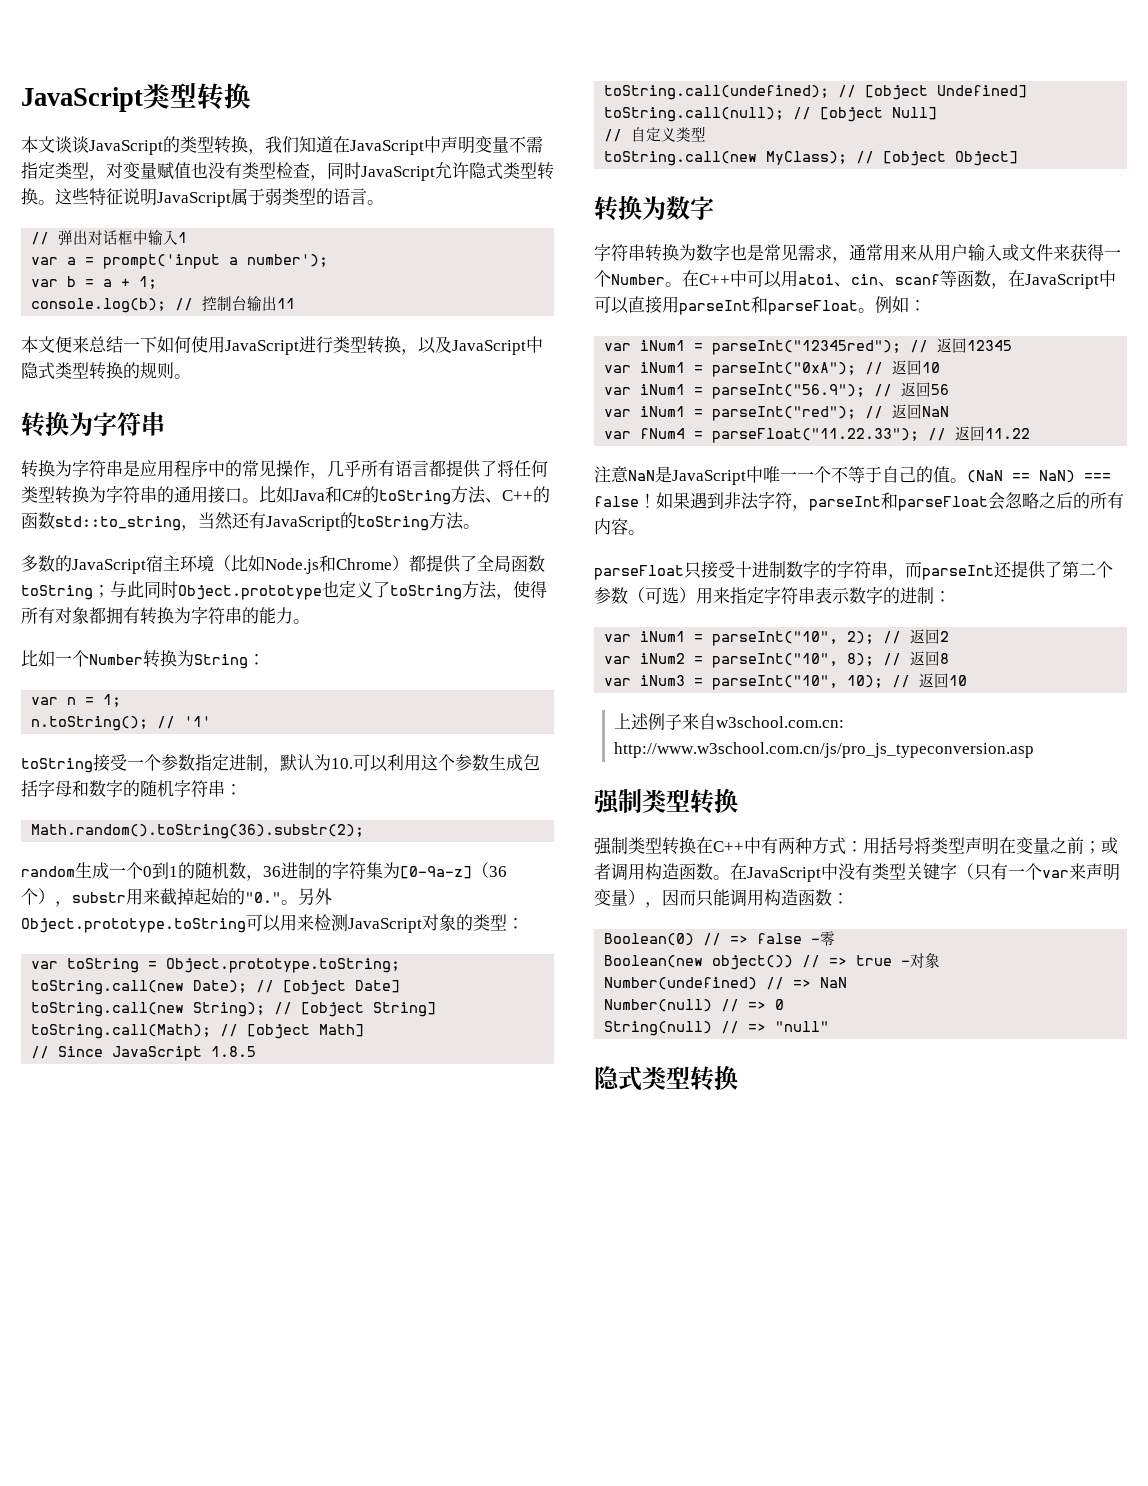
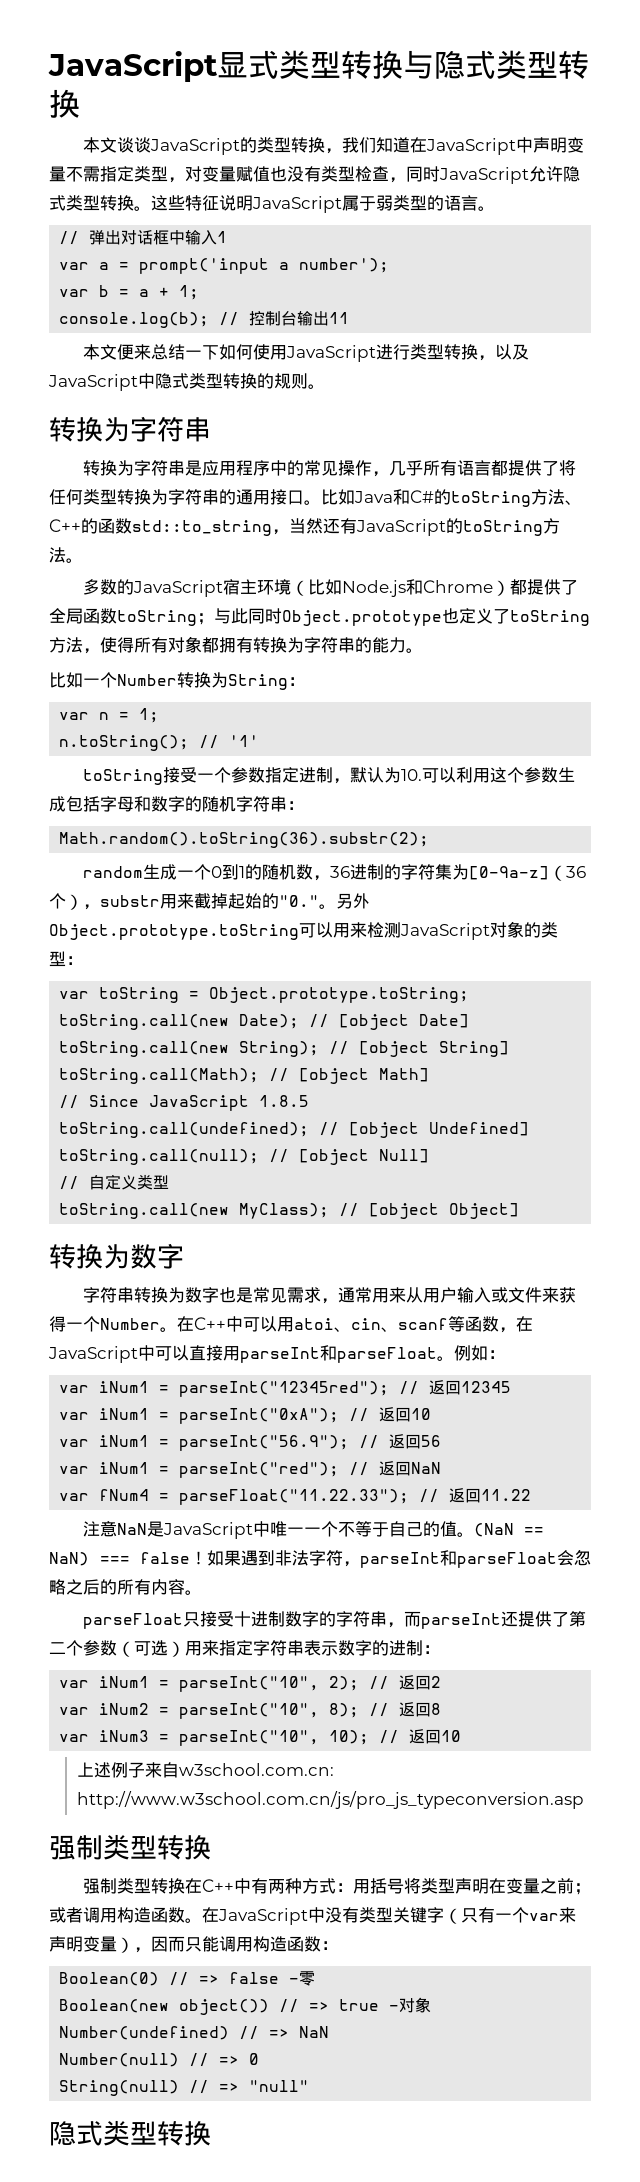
- JavaScript类型转换
+ JavaScript显式类型转换与隐式类型转换

